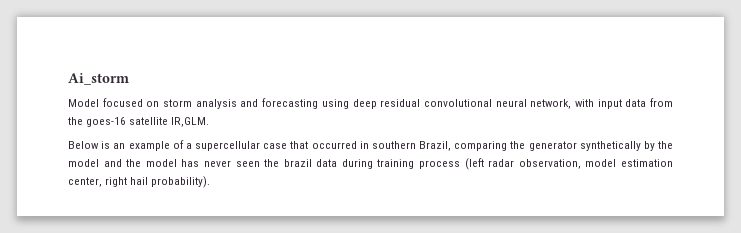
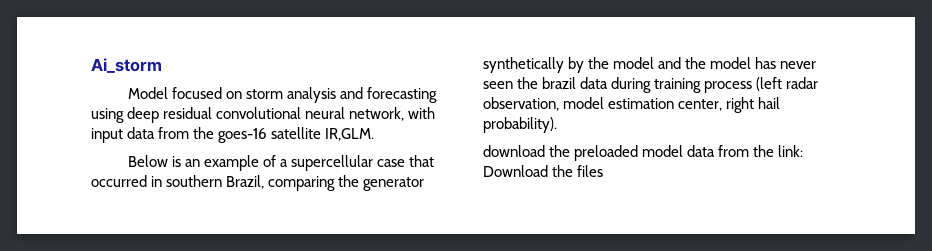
+ download the preloaded model data from the link: Download the files

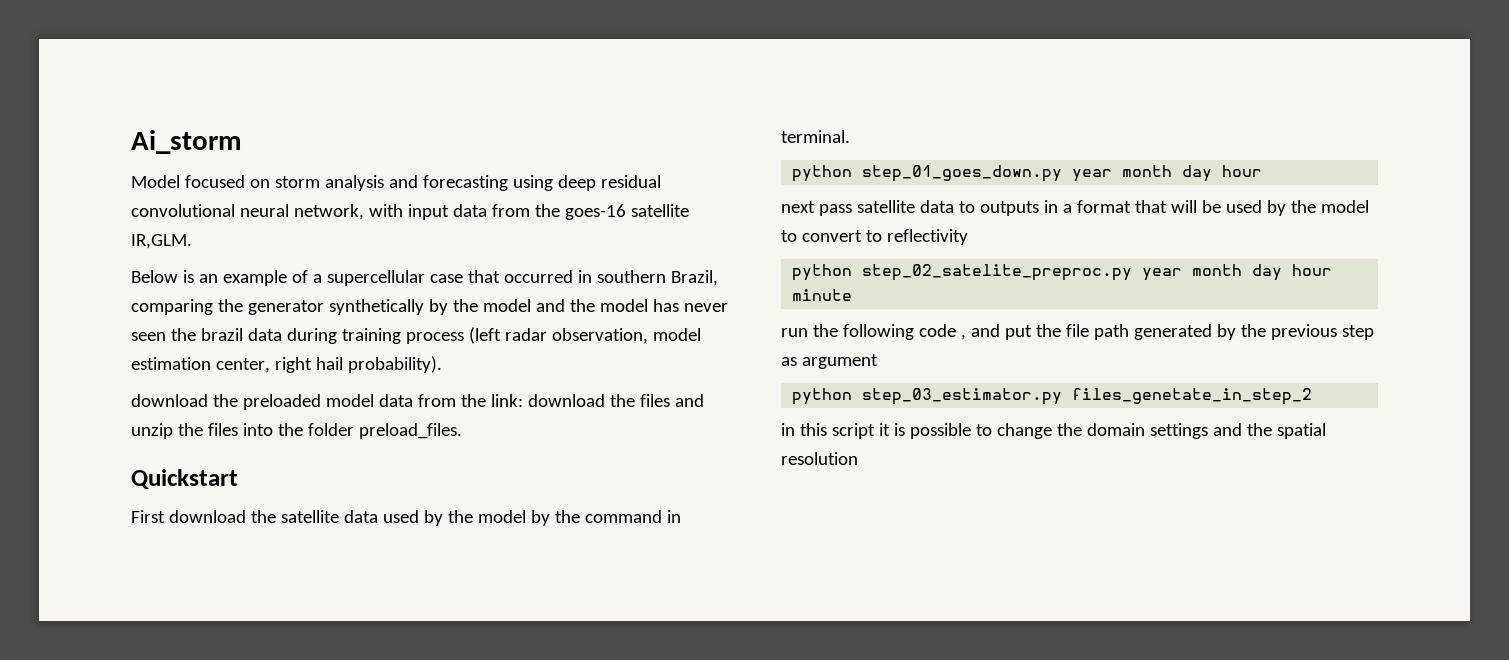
- download the preloaded model data from the link: Download the files
+ download the preloaded model data from the link: download the files and unzip the files into the folder preload_files.
+ Quickstart
+ First download the satellite data used by the model by the command in terminal.
+ python step_01_goes_down.py year month day hour
+ next pass satellite data to outputs in a format that will be used by the model to convert to reflectivity
+ python step_02_satelite_preproc.py year month day hour minute
+ run the following code , and put the file path generated by the previous step as argument
+ python step_03_estimator.py files_genetate_in_step_2
+ in this script it is possible to change the domain settings and the spatial resolution

